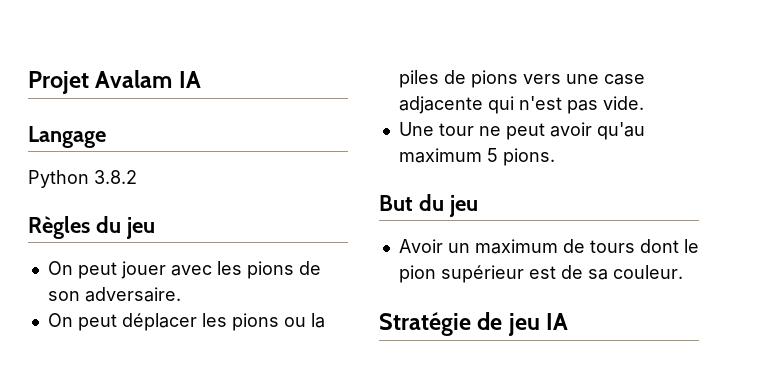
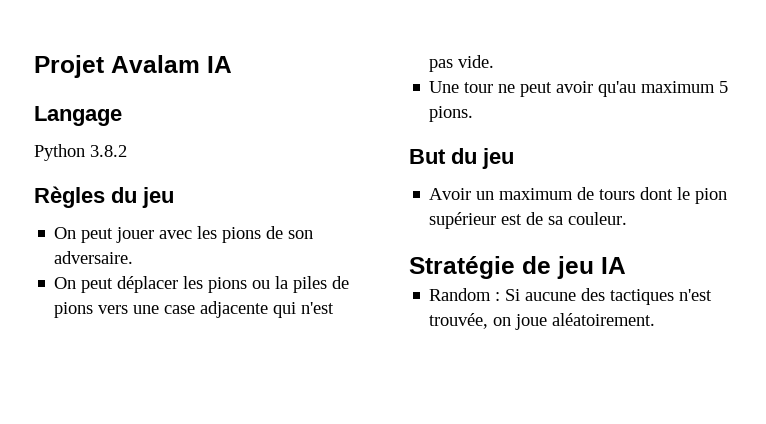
+ Random : Si aucune des tactiques n'est trouvée, on joue aléatoirement.

